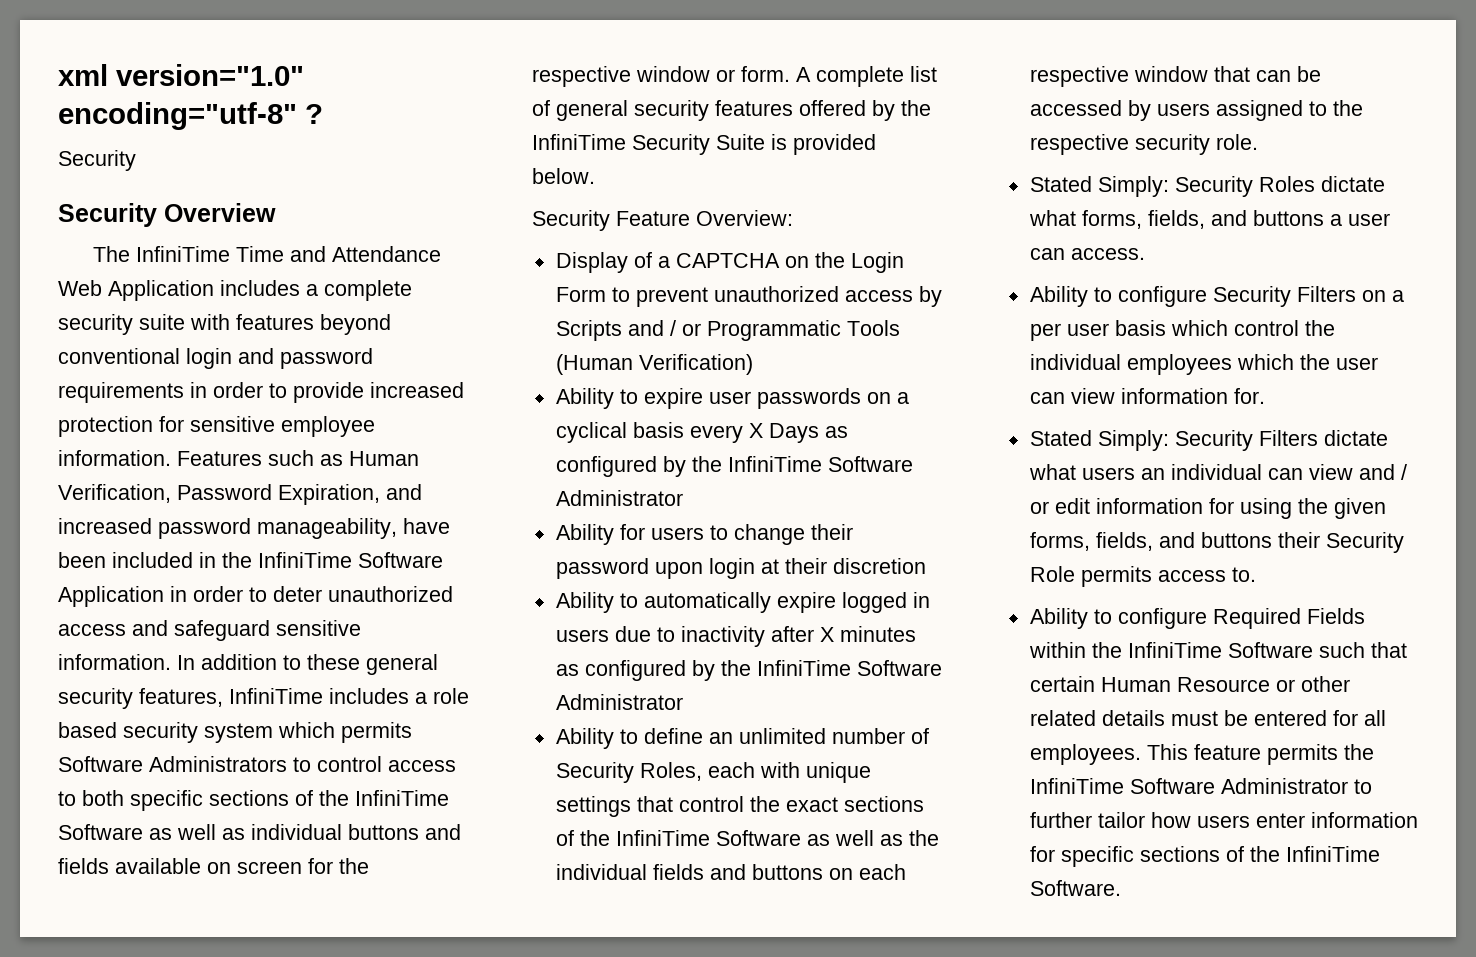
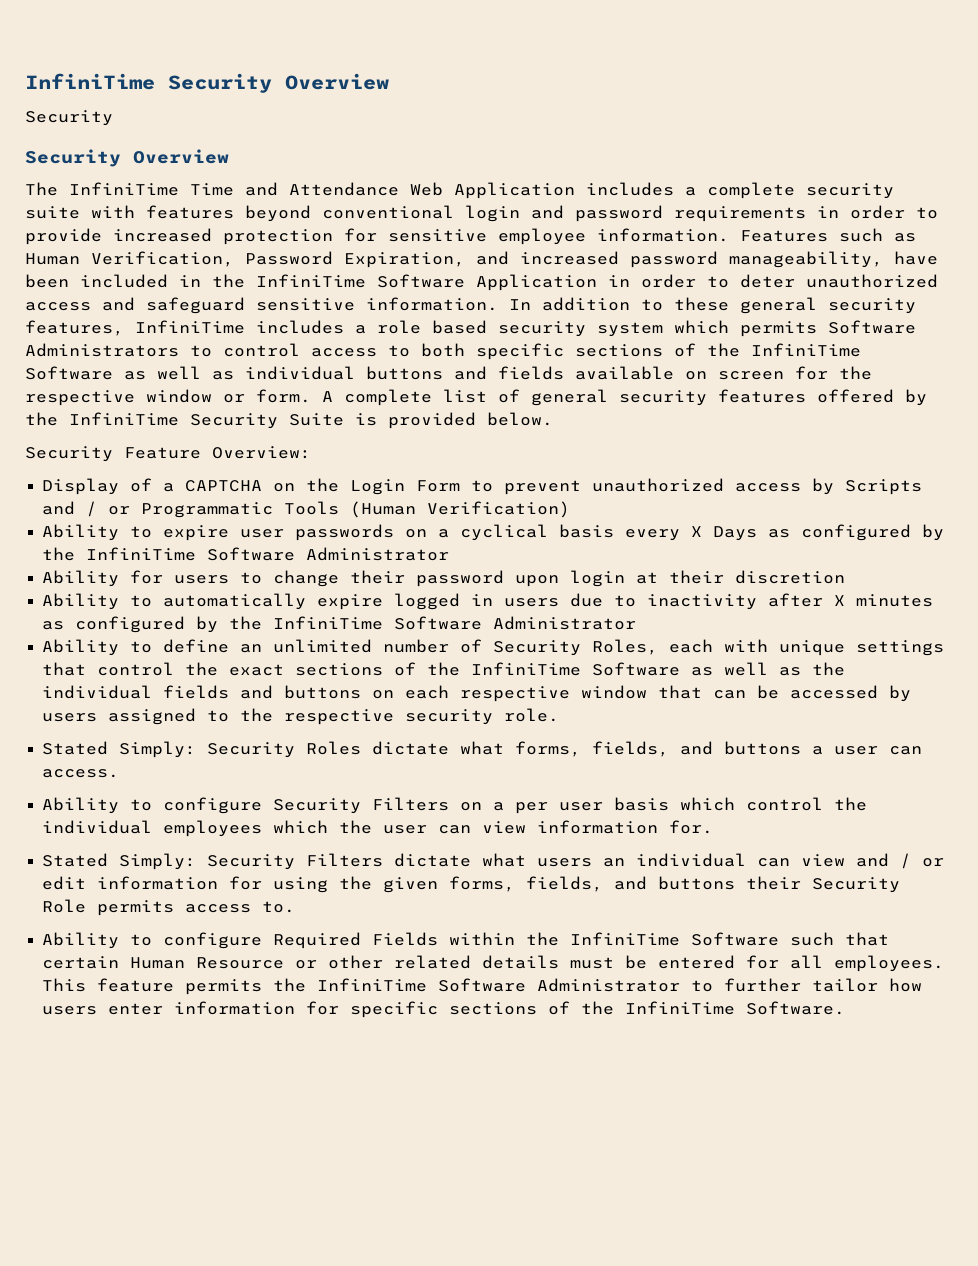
- xml version="1.0" encoding="utf-8" ?
+ InfiniTime Security Overview

